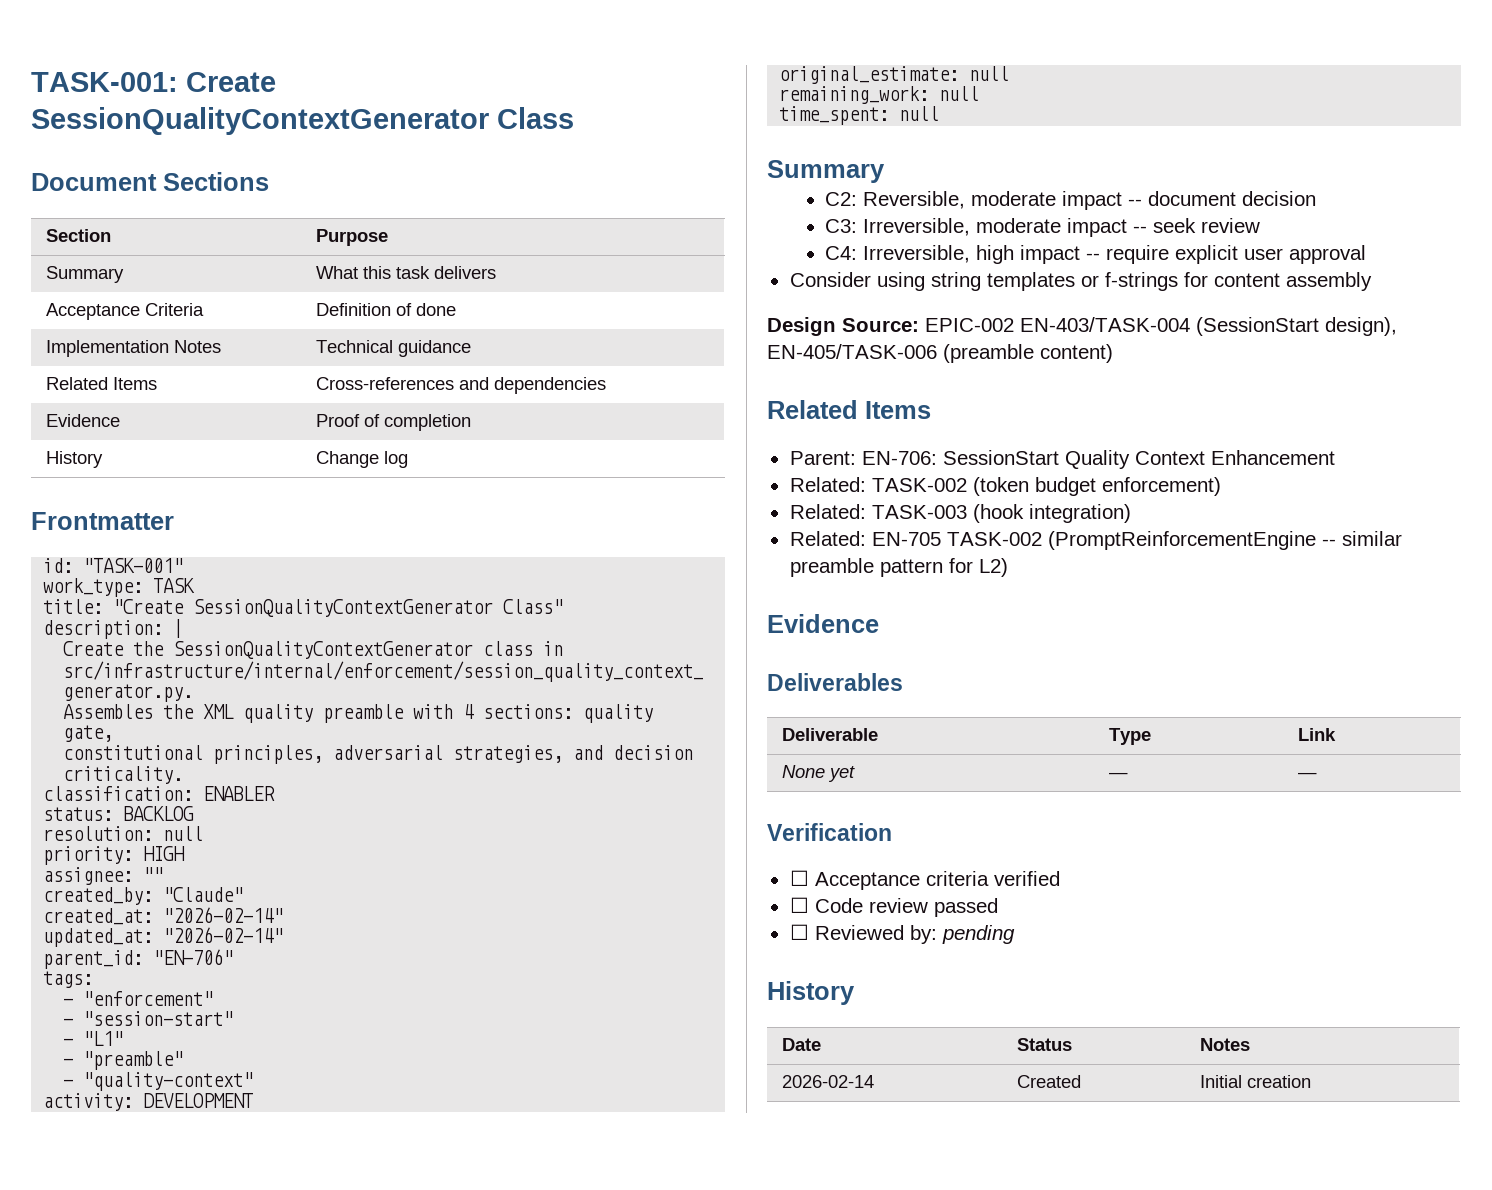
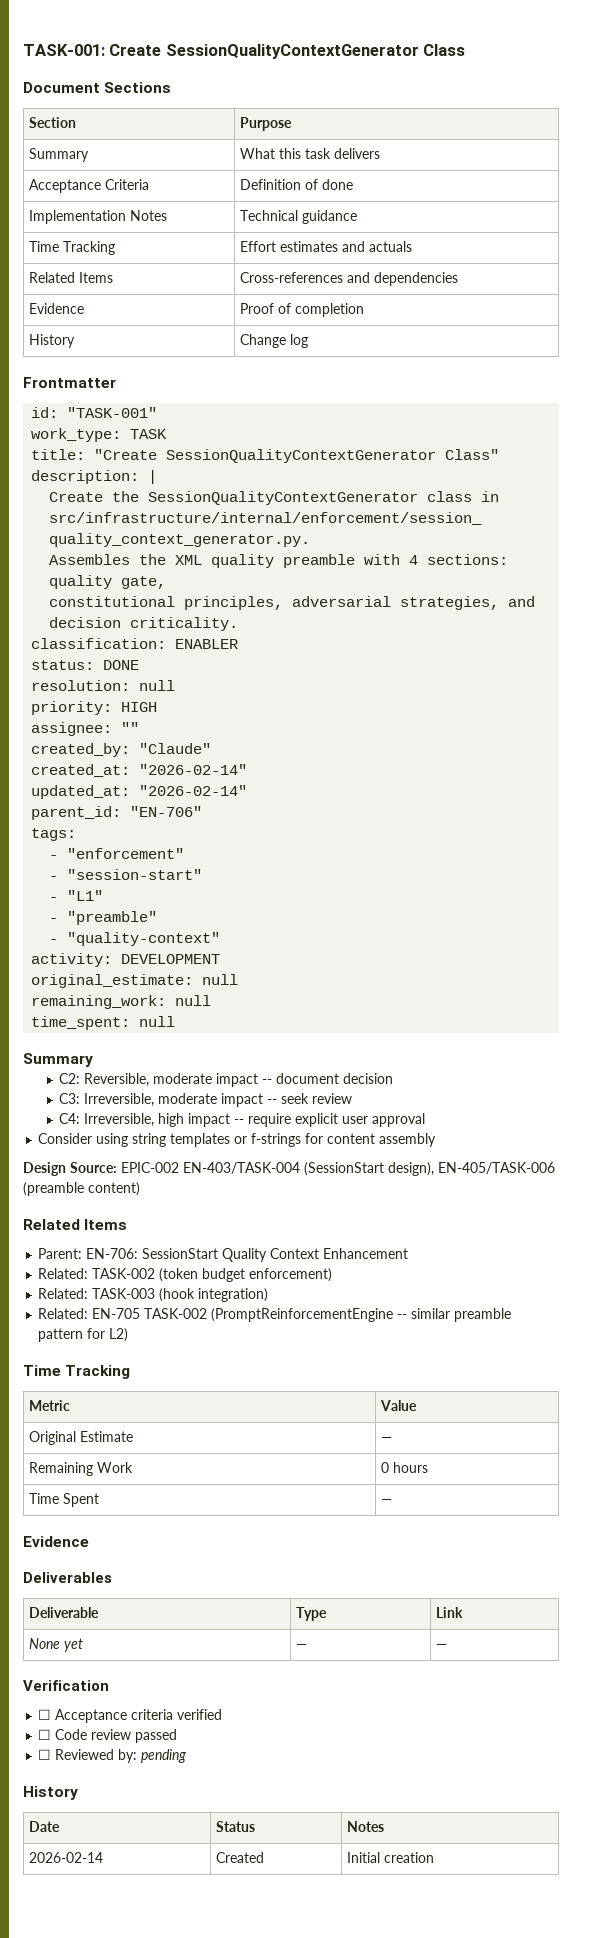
+ Time Tracking | Effort estimates and actuals
- status: BACKLOG
+ status: DONE
  Related: EN-705 TASK-002 (PromptReinforcementEngine -- similar preamble pattern for L2)
+ Time Tracking
+ Metric | Value
+ Original Estimate | —
+ Remaining Work | 0 hours
+ Time Spent | —

